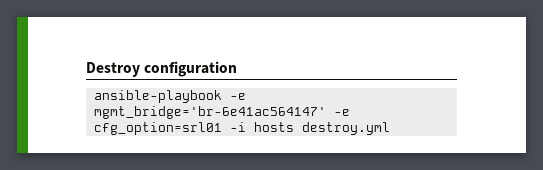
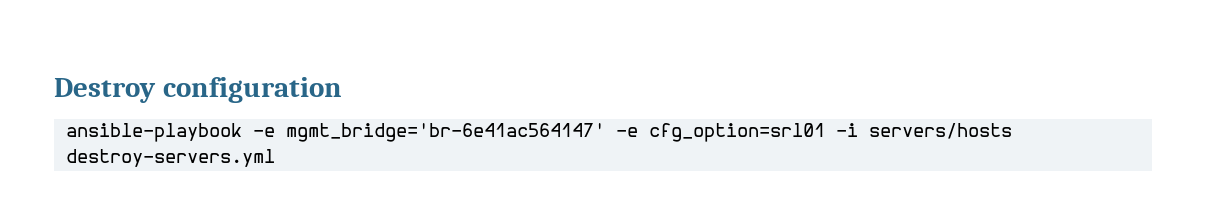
- ansible-playbook -e mgmt_bridge='br-6e41ac564147' -e cfg_option=srl01 -i hosts destroy.yml
+ ansible-playbook -e mgmt_bridge='br-6e41ac564147' -e cfg_option=srl01 -i servers/hosts destroy-servers.yml

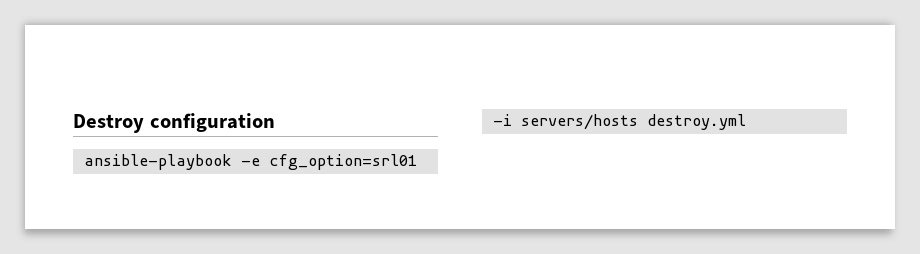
- ansible-playbook -e mgmt_bridge='br-6e41ac564147' -e cfg_option=srl01 -i servers/hosts destroy-servers.yml
+ ansible-playbook -e cfg_option=srl01 -i servers/hosts destroy.yml

